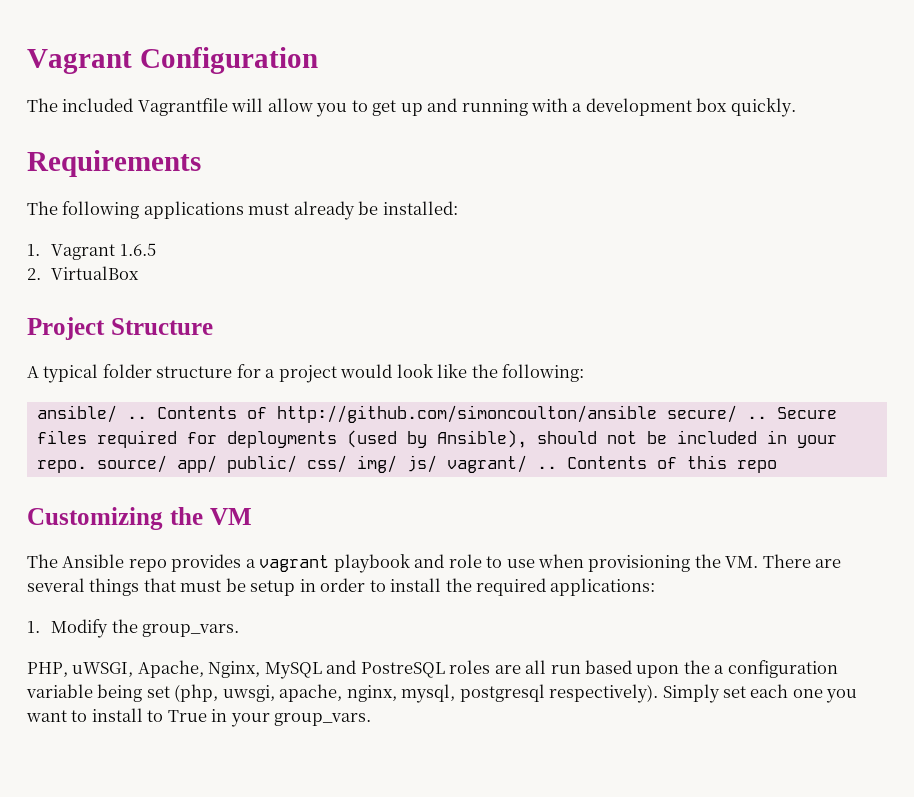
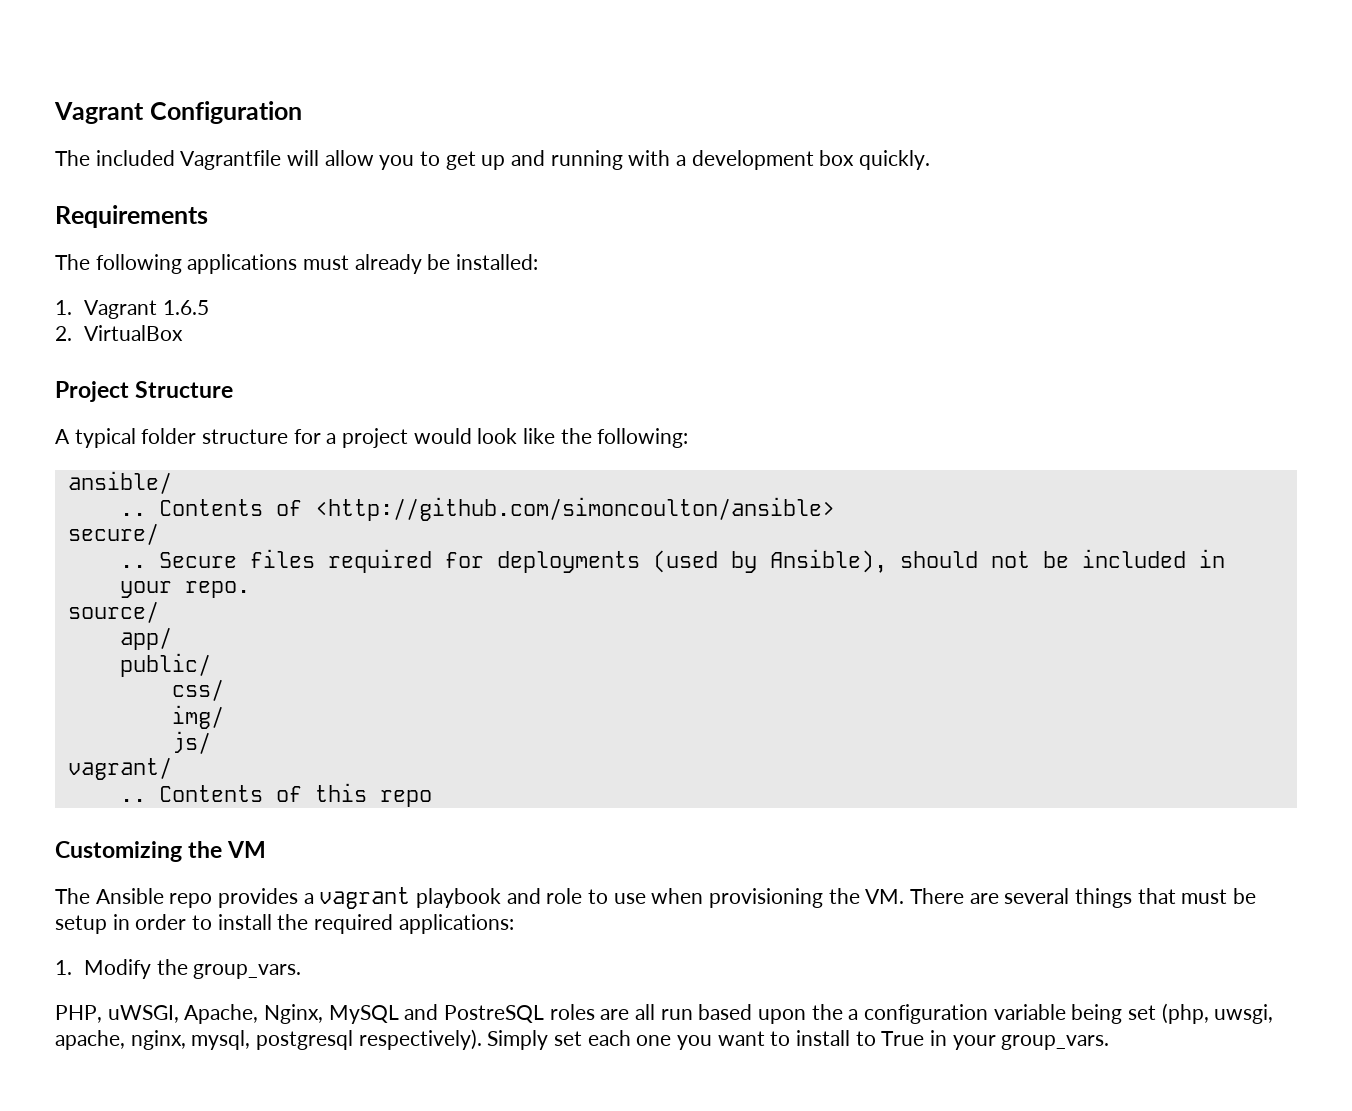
- ansible/ .. Contents of http://github.com/simoncoulton/ansible secure/ ..
+ ansible/
+ .. Contents of <http://github.com/simoncoulton/ansible>
+ secure/
+ ..
- Secure files required for deployments (used by Ansible), should not be included in your repo. source/ app/ public/ css/ img/ js/ vagrant/ ..
+ Secure files required for deployments (used by Ansible), should not be included in your repo.
+ source/
+ app/
+ public/
+ css/
+ img/
+ js/
+ vagrant/
+ ..

